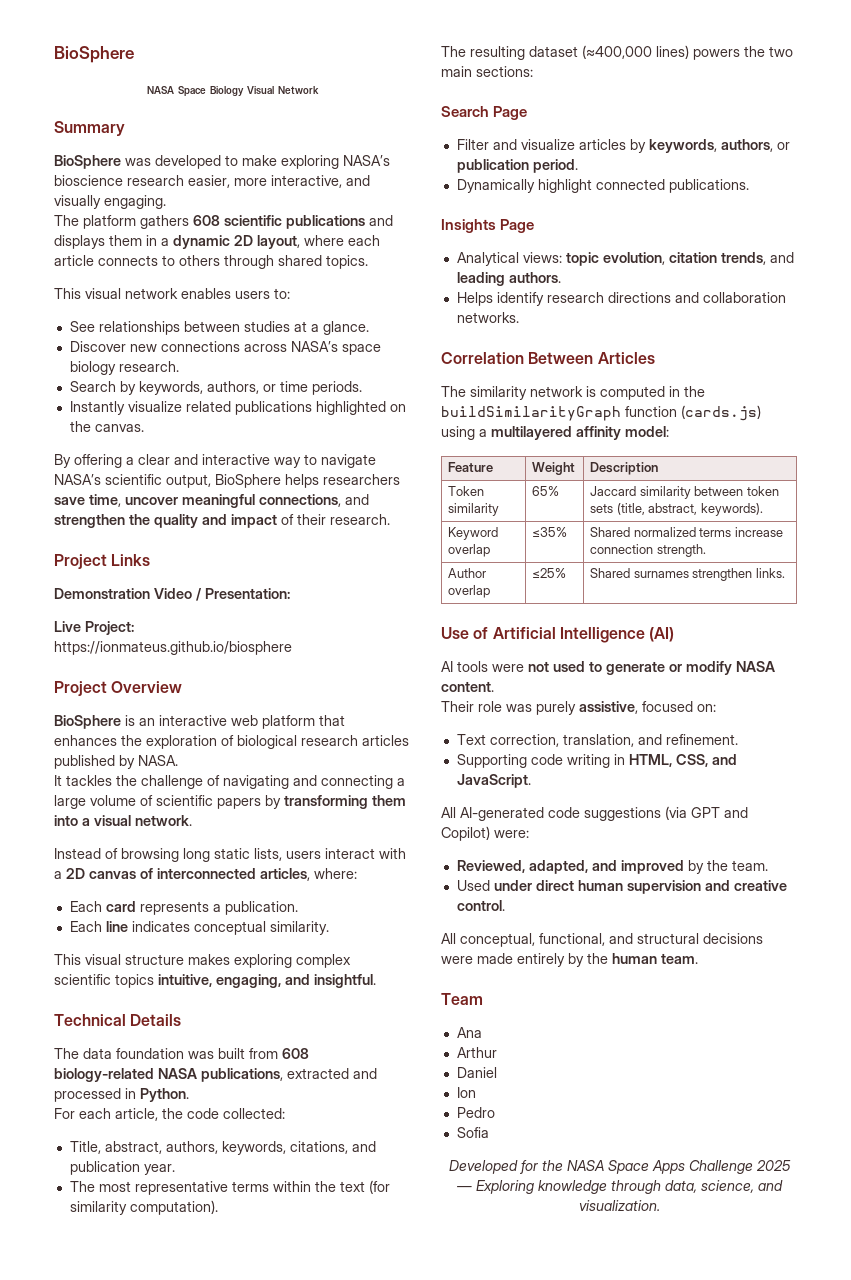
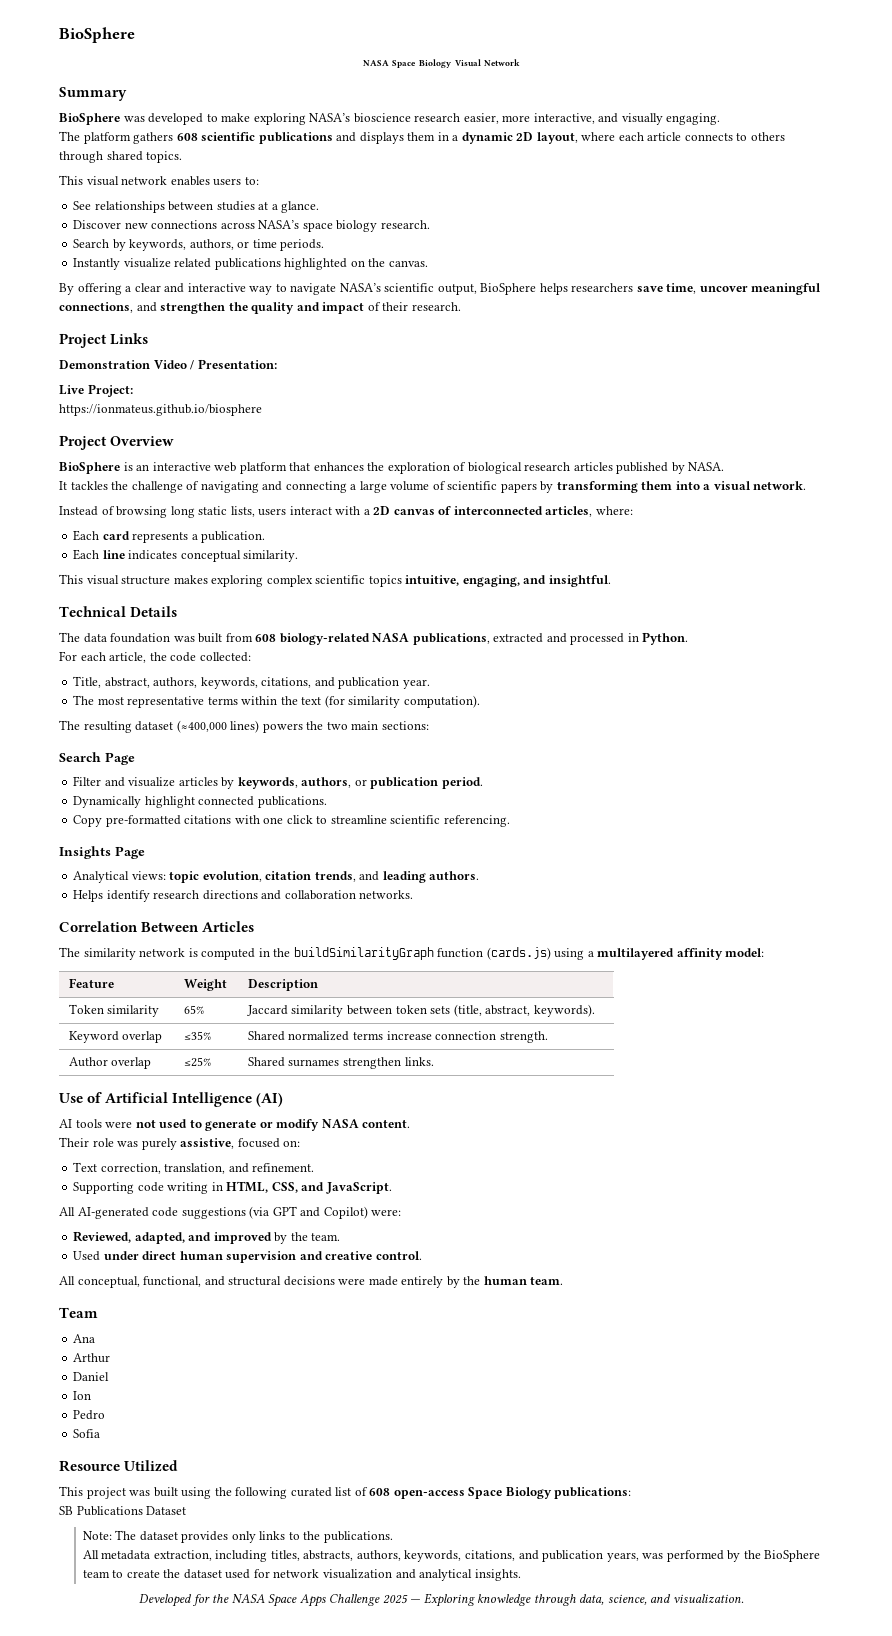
+ Copy pre-formatted citations with one click to streamline scientific referencing.
+ Resource Utilized
+ This project was built using the following curated list of 608 open-access Space Biology publications:
+ SB Publications Dataset
+ Note: The dataset provides only links to the publications.
+ All metadata extraction, including titles, abstracts, authors, keywords, citations, and publication years, was performed by the BioSphere team to create the dataset used for network visualization and analytical insights.

